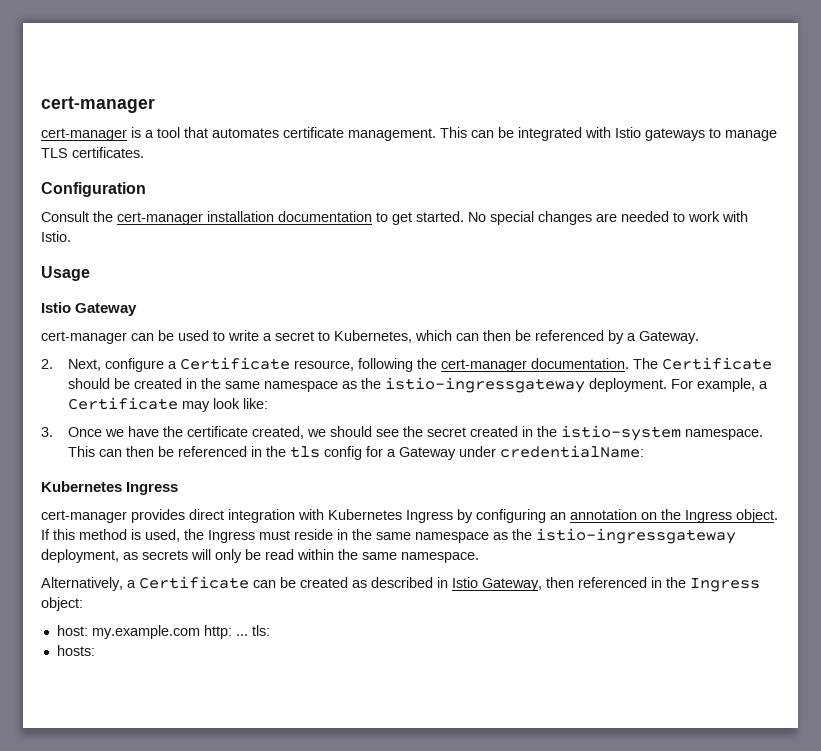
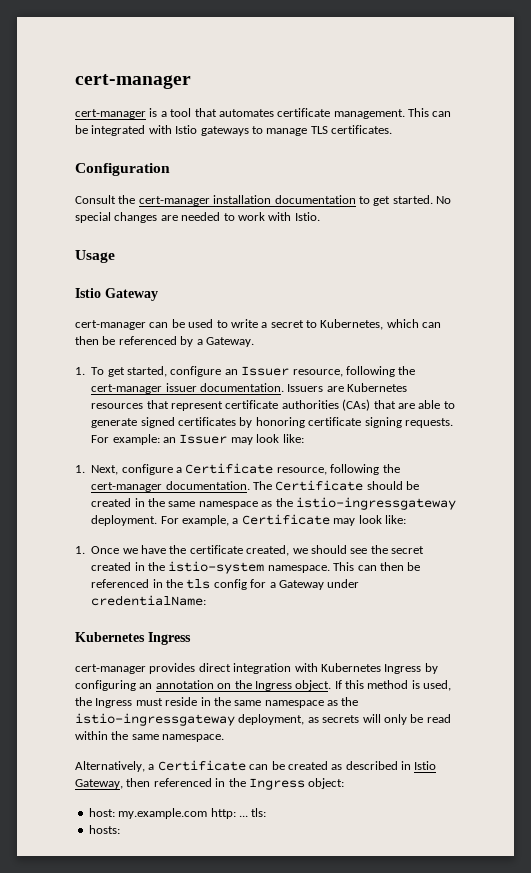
- 2. Next, configure a Certificate resource, following the cert-manager documentation.
+ 1. To get started, configure an Issuer resource, following the cert-manager issuer documentation. Issuers are Kubernetes resources that represent certificate authorities (CAs) that are able to generate signed certificates by honoring certificate signing requests. For example: an Issuer may look like:
+ 1. Next, configure a Certificate resource, following the cert-manager documentation.
- 3. Once we have the certificate created, we should see the secret created in the istio-system namespace.
+ 1. Once we have the certificate created, we should see the secret created in the istio-system namespace.

